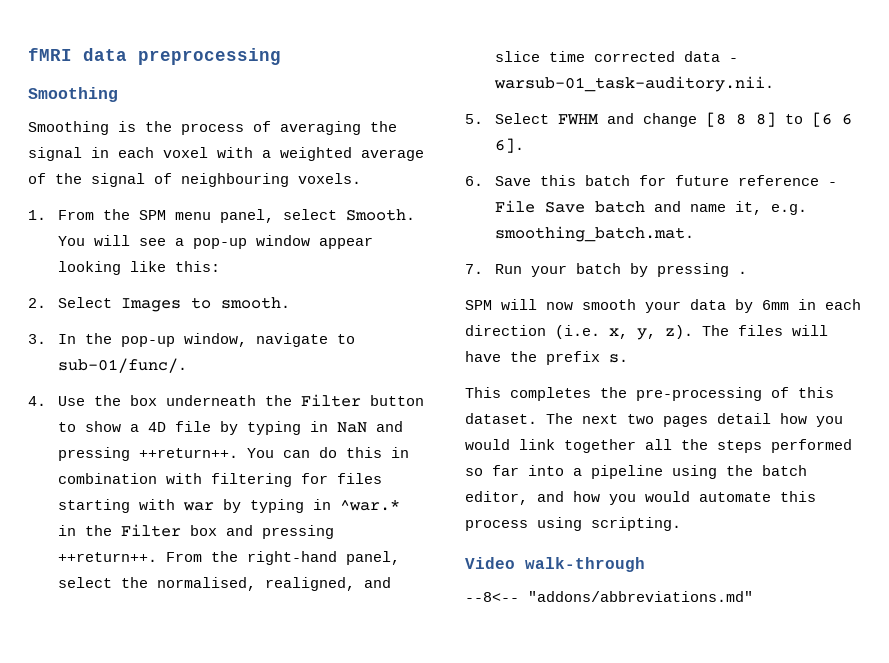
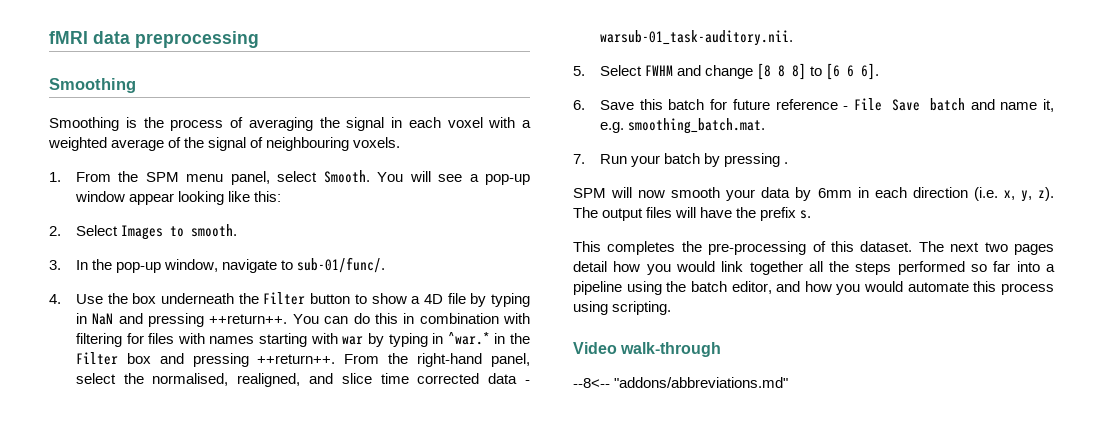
- You can do this in combination with filtering for files starting with war by typing in ^war.* in the Filter box and pressing ++return++.
+ You can do this in combination with filtering for files with names starting with war by typing in ^war.* in the Filter box and pressing ++return++.
- The files will have the prefix s.
+ The output files will have the prefix s.

